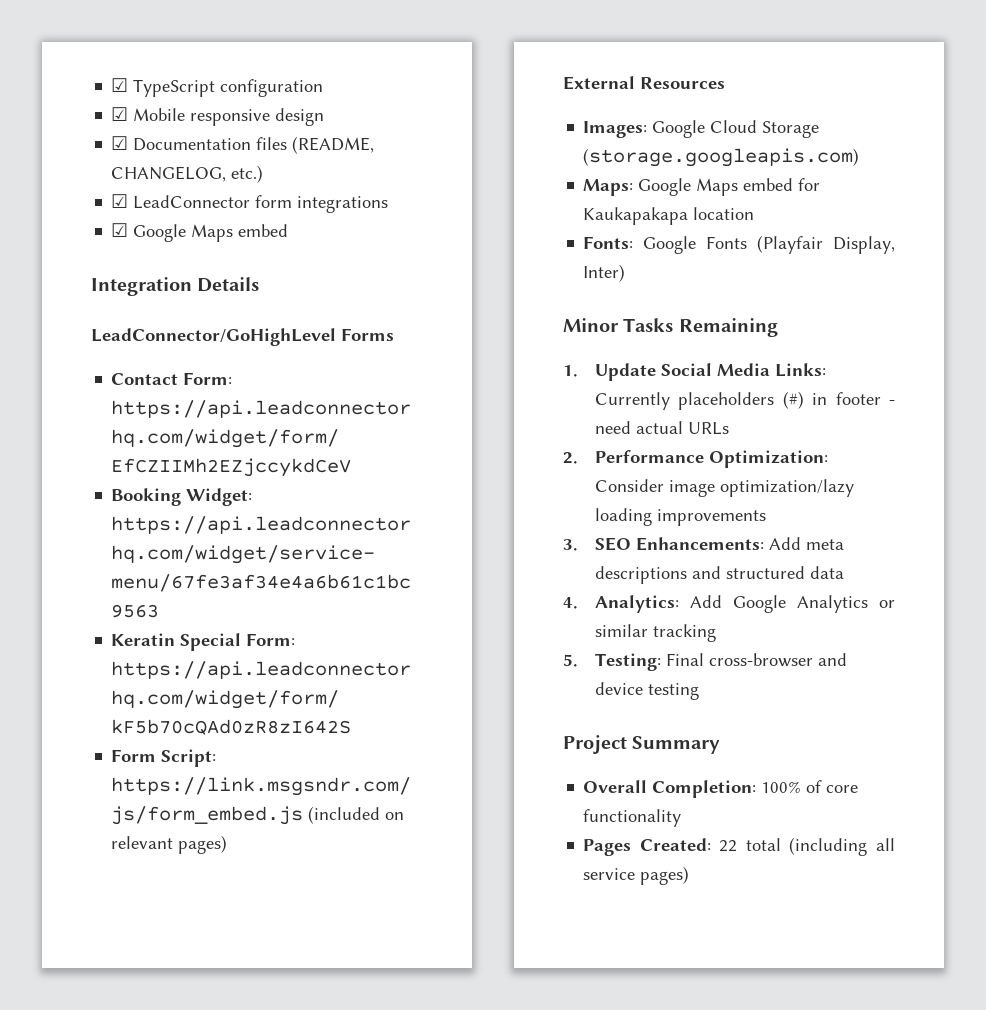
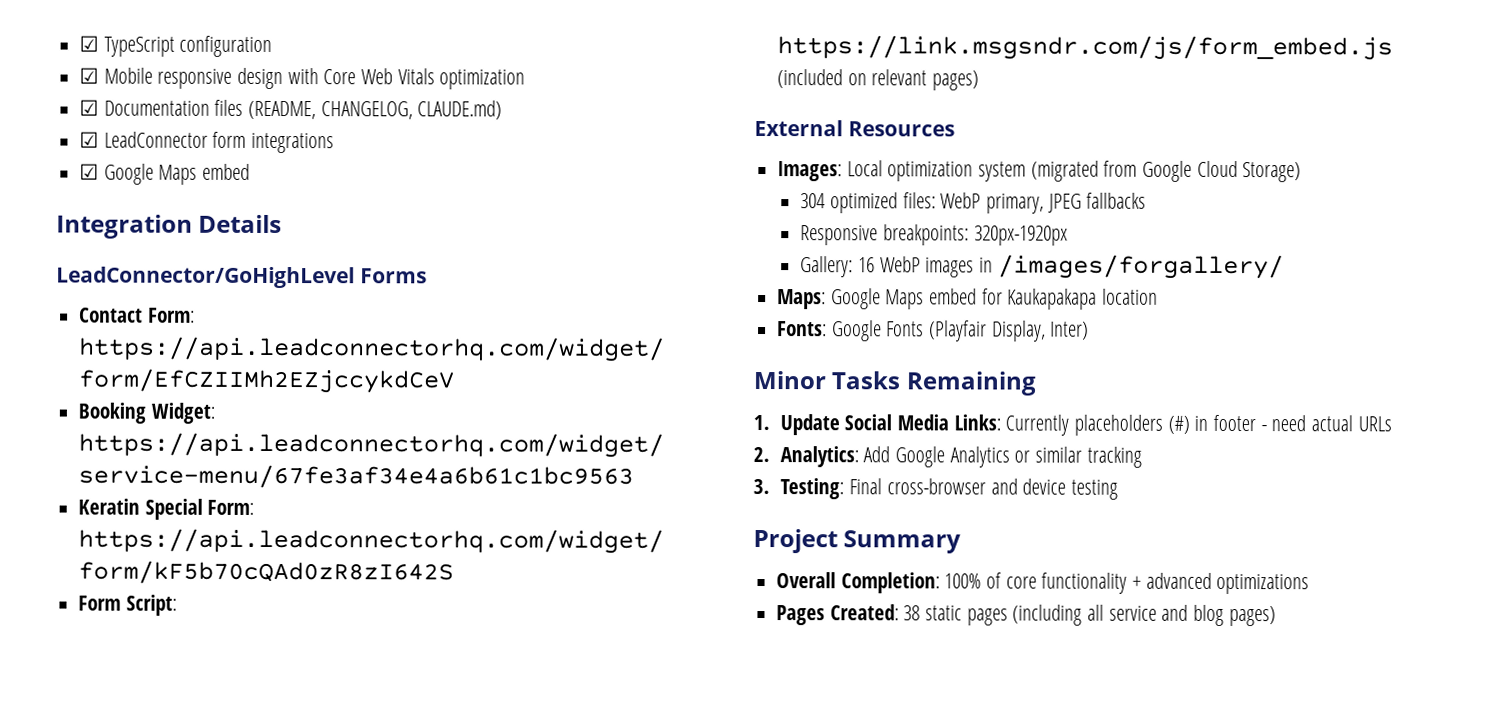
- ☑ Mobile responsive design
+ ☑ Mobile responsive design with Core Web Vitals optimization
- ☑ Documentation files (README, CHANGELOG, etc.)
+ ☑ Documentation files (README, CHANGELOG, CLAUDE.md)
- Images: Google Cloud Storage (storage.googleapis.com)
+ Images: Local optimization system (migrated from Google Cloud Storage)
+ 304 optimized files: WebP primary, JPEG fallbacks
+ Responsive breakpoints: 320px-1920px
+ Gallery: 16 WebP images in /images/forgallery/
- 2. Performance Optimization: Consider image optimization/lazy loading improvements
- 3. SEO Enhancements: Add meta descriptions and structured data
- 4. Analytics: Add Google Analytics or similar tracking
+ 2. Analytics: Add Google Analytics or similar tracking
- 5. Testing: Final cross-browser and device testing
+ 3. Testing: Final cross-browser and device testing
- Overall Completion: 100% of core functionality
+ Overall Completion: 100% of core functionality + advanced optimizations
- Pages Created: 22 total (including all service pages)
+ Pages Created: 38 static pages (including all service and blog pages)

